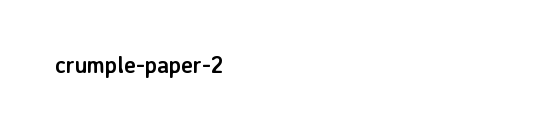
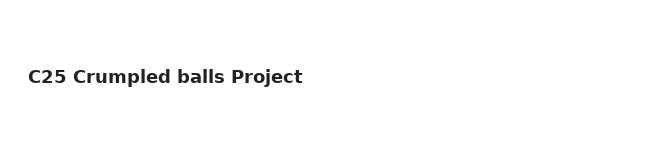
- crumple-paper-2
+ C25 Crumpled balls Project

